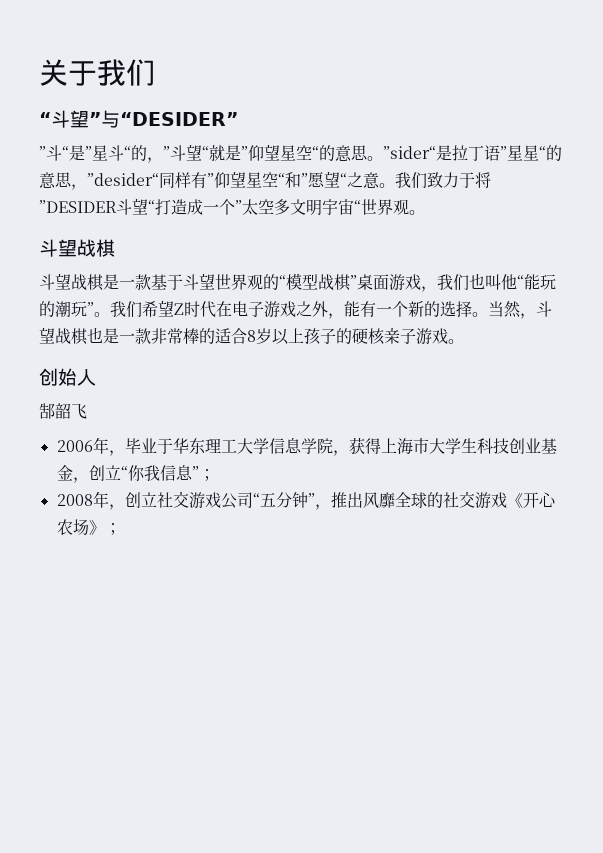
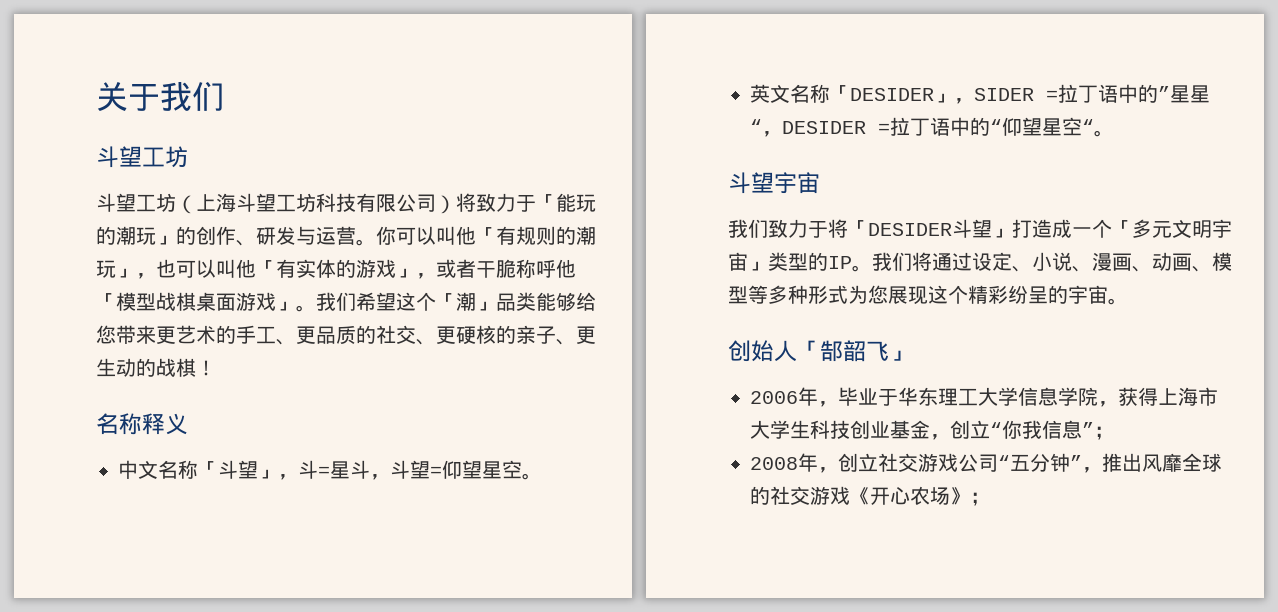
  关于我们
- “斗望”与“DESIDER”
- ”斗“是”星斗“的，”斗望“就是”仰望星空“的意思。”sider“是拉丁语”星星“的意思，”desider“同样有”仰望星空“和”愿望“之意。我们致力于将”DESIDER斗望“打造成一个”太空多文明宇宙“世界观。
- 斗望战棋
- 斗望战棋是一款基于斗望世界观的“模型战棋”桌面游戏，我们也叫他“能玩的潮玩”。我们希望Z时代在电子游戏之外，能有一个新的选择。当然，斗望战棋也是一款非常棒的适合8岁以上孩子的硬核亲子游戏。
+ 斗望工坊
+ 斗望工坊（上海斗望工坊科技有限公司）将致力于「能玩的潮玩」的创作、研发与运营。你可以叫他「有规则的潮玩」，也可以叫他「有实体的游戏」，或者干脆称呼他「模型战棋桌面游戏」。我们希望这个「潮」品类能够给您带来更艺术的手工、更品质的社交、更硬核的亲子、更生动的战棋！
+ 名称释义
+ 中文名称「斗望」，斗=星斗，斗望=仰望星空。
+ 英文名称「DESIDER」，SIDER =拉丁语中的”星星“，DESIDER =拉丁语中的“仰望星空“。
+ 斗望宇宙
+ 我们致力于将「DESIDER斗望」打造成一个「多元文明宇宙」类型的IP。我们将通过设定、小说、漫画、动画、模型等多种形式为您展现这个精彩纷呈的宇宙。
- 创始人
- 郜韶飞
+ 创始人「郜韶飞」

